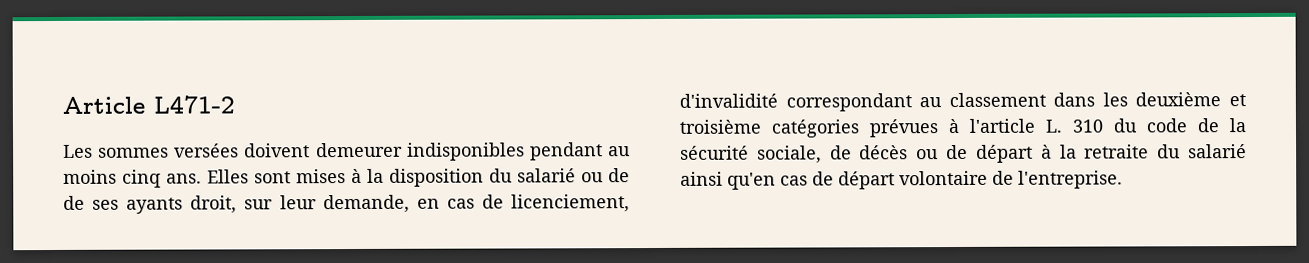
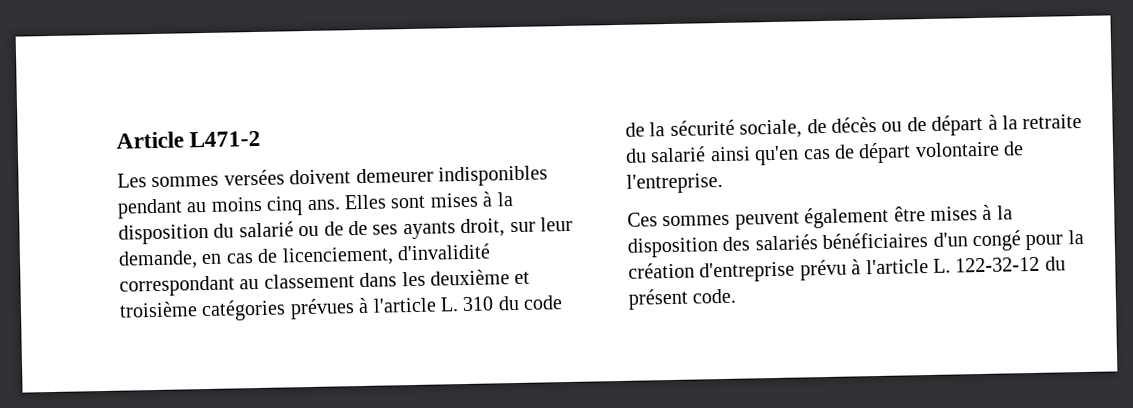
+ Ces sommes peuvent également être mises à la disposition des salariés bénéficiaires d'un congé pour la création d'entreprise prévu à l'article L. 122-32-12 du présent code.

